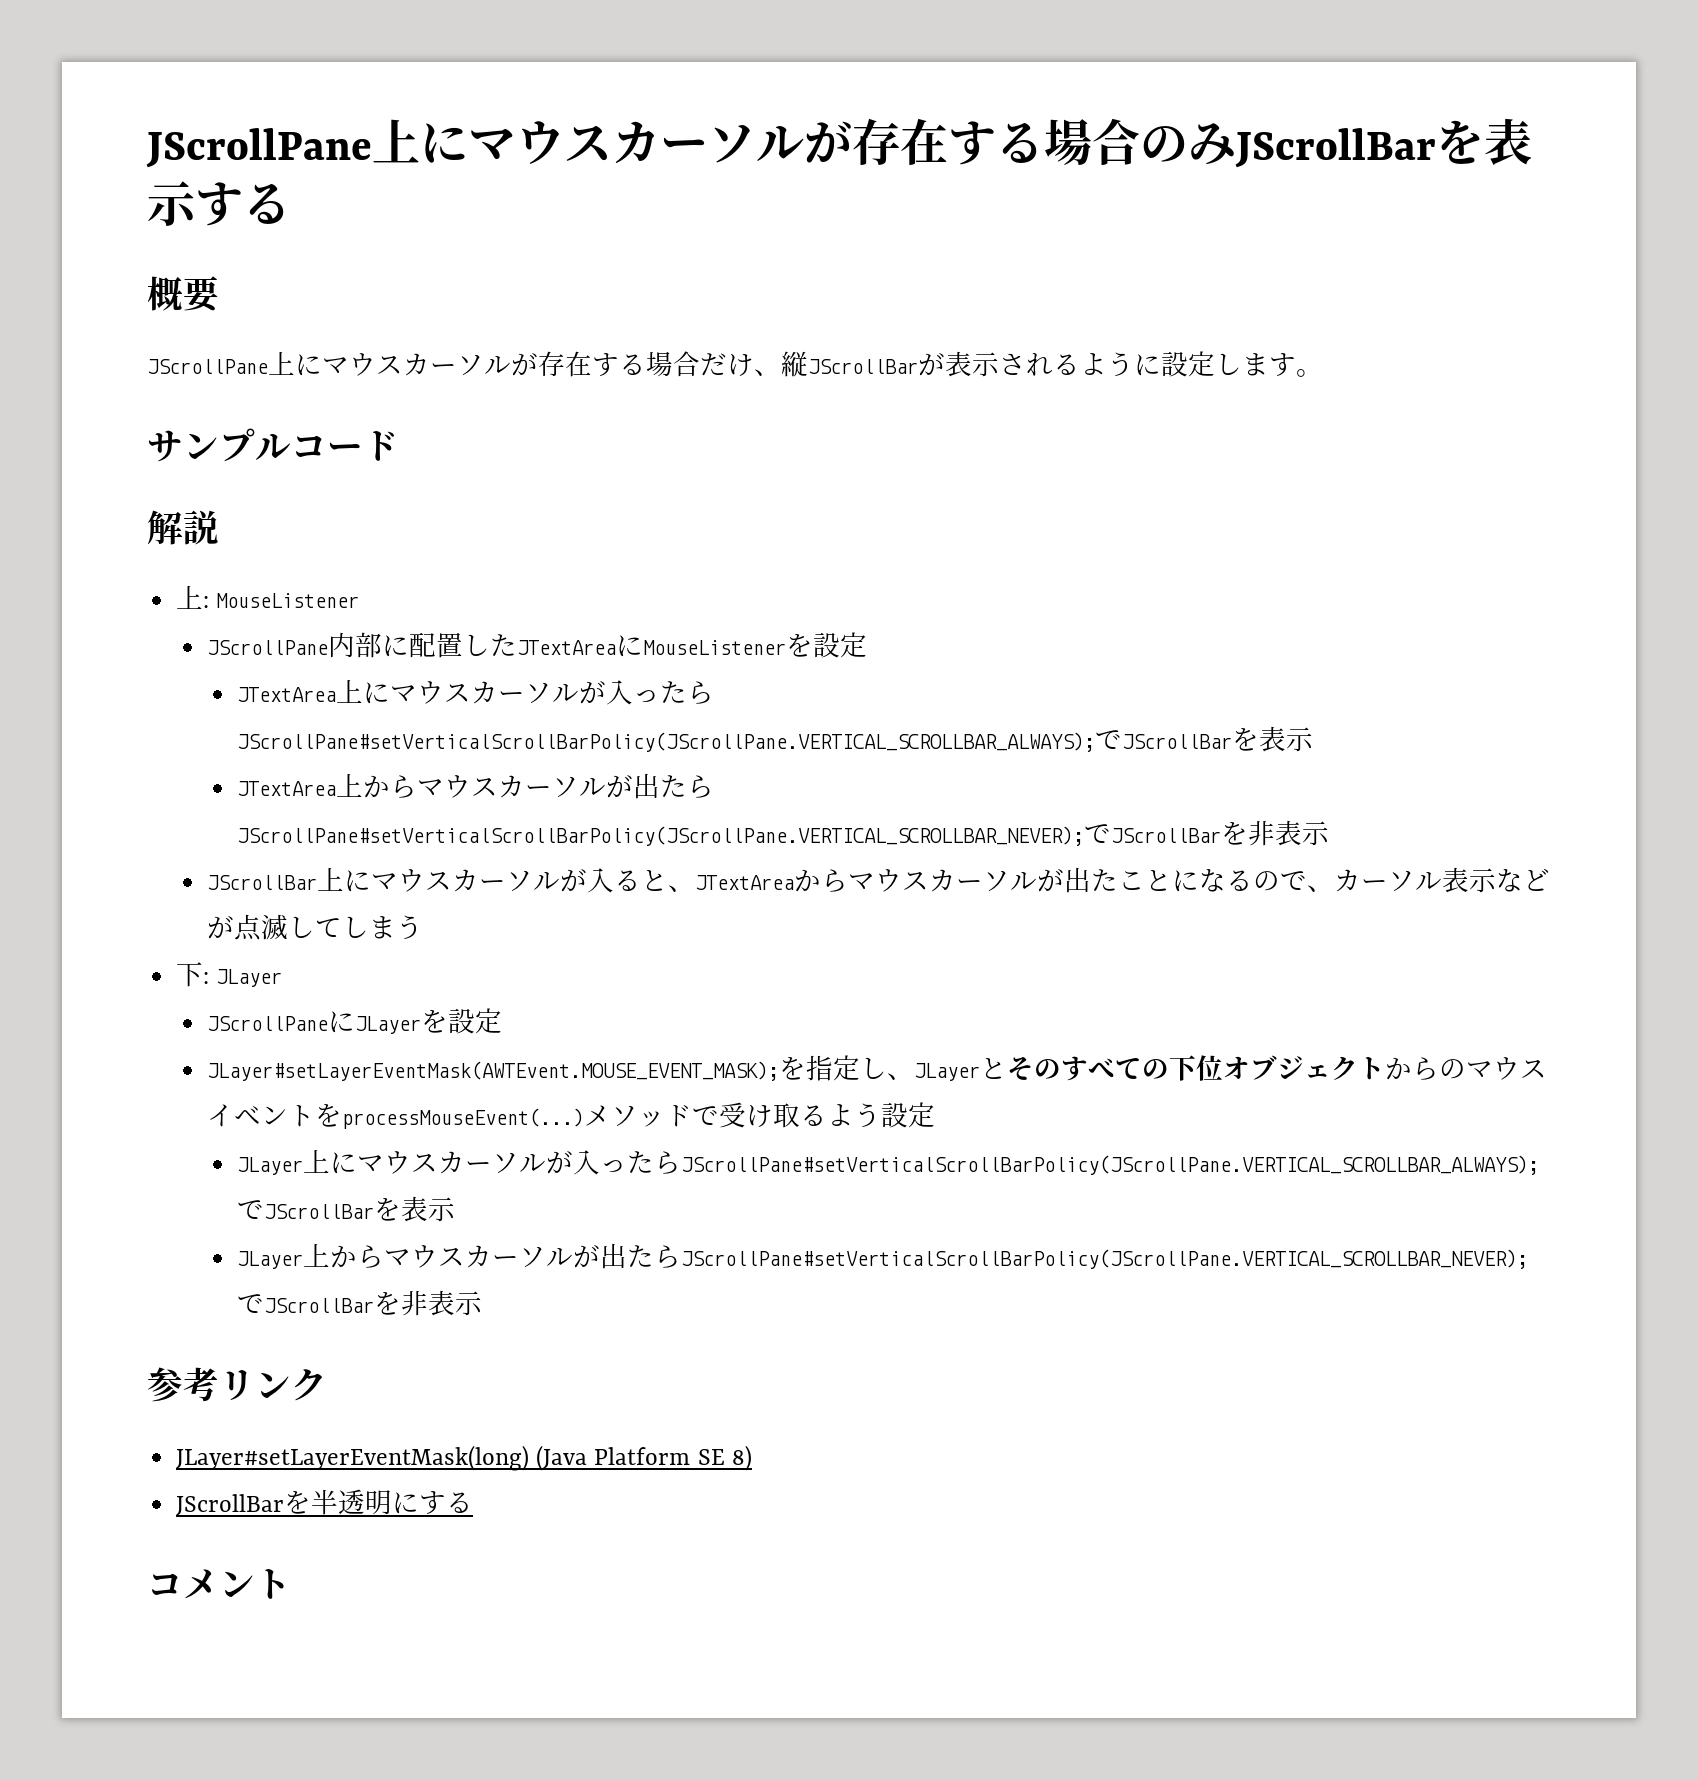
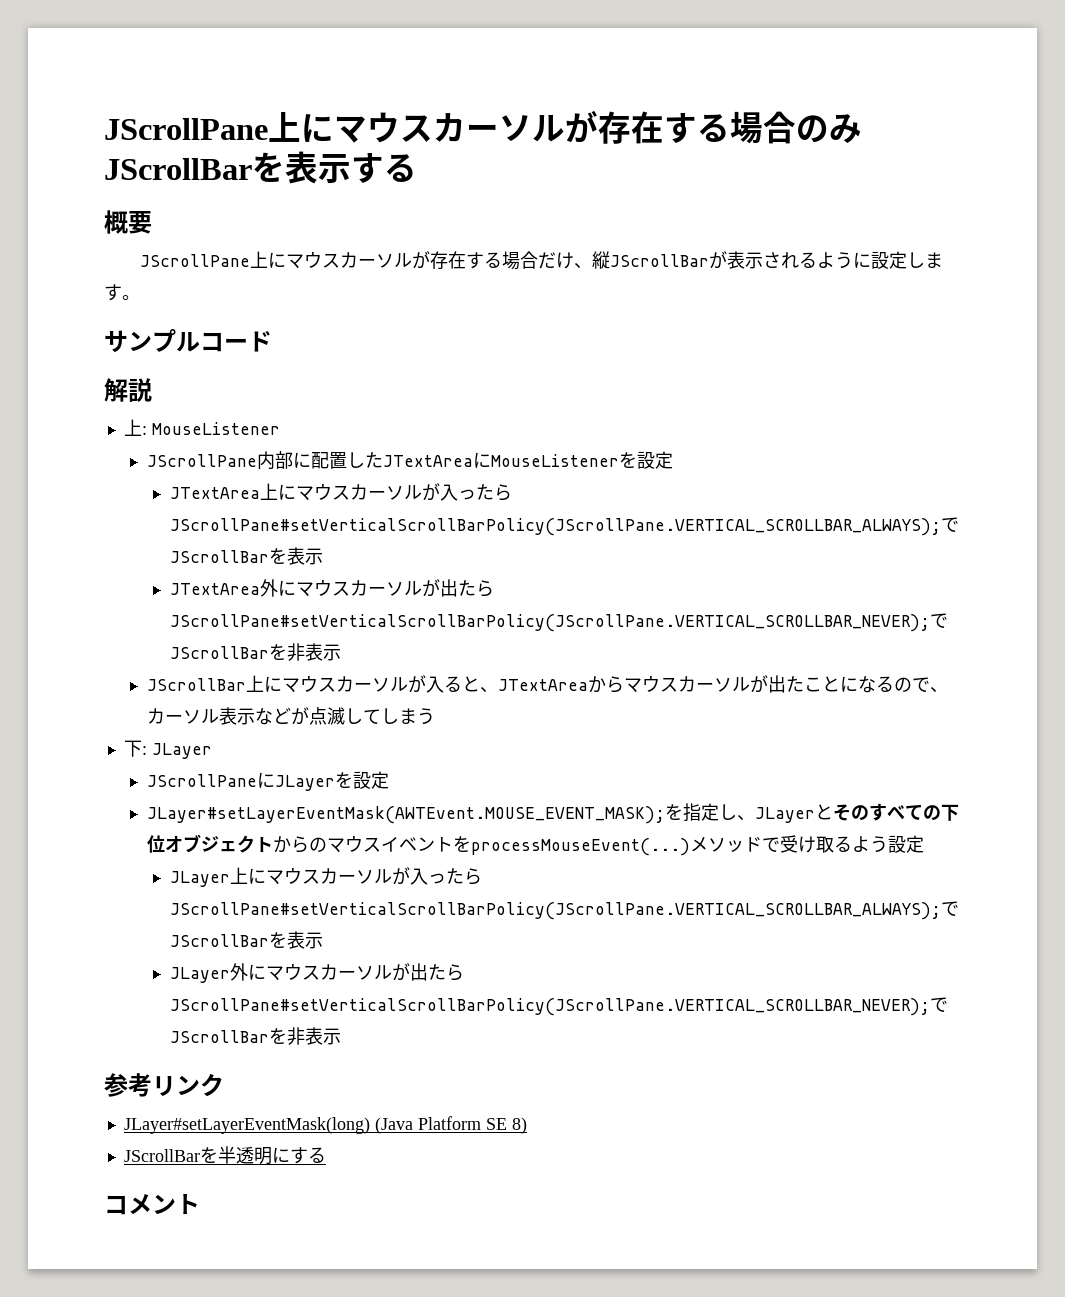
- JTextArea上からマウスカーソルが出たらJScrollPane#setVerticalScrollBarPolicy(JScrollPane.VERTICAL_SCROLLBAR_NEVER);でJScrollBarを非表示
+ JTextArea外にマウスカーソルが出たらJScrollPane#setVerticalScrollBarPolicy(JScrollPane.VERTICAL_SCROLLBAR_NEVER);でJScrollBarを非表示
- JLayer上からマウスカーソルが出たらJScrollPane#setVerticalScrollBarPolicy(JScrollPane.VERTICAL_SCROLLBAR_NEVER);でJScrollBarを非表示
+ JLayer外にマウスカーソルが出たらJScrollPane#setVerticalScrollBarPolicy(JScrollPane.VERTICAL_SCROLLBAR_NEVER);でJScrollBarを非表示

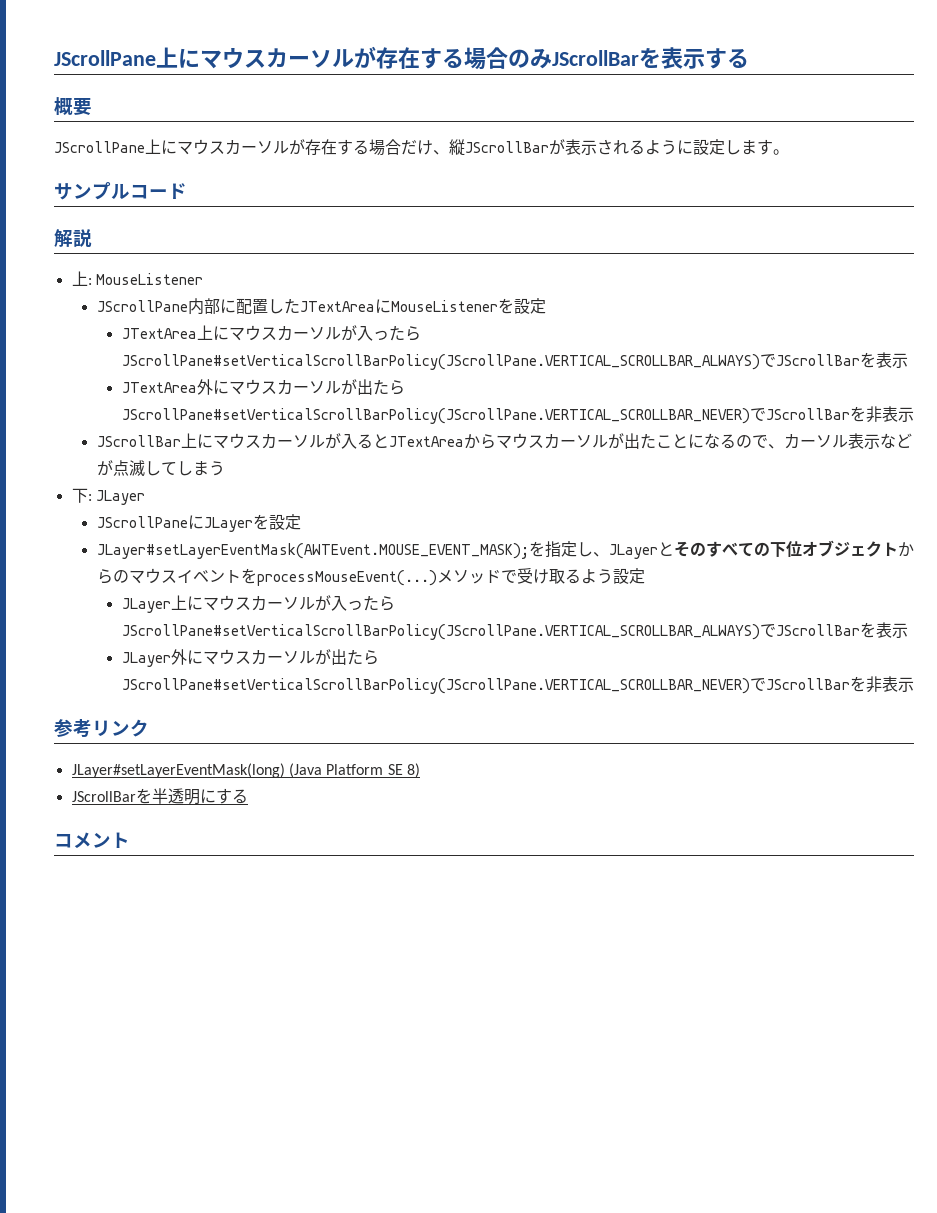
- JTextArea上にマウスカーソルが入ったらJScrollPane#setVerticalScrollBarPolicy(JScrollPane.VERTICAL_SCROLLBAR_ALWAYS);でJScrollBarを表示
+ JTextArea上にマウスカーソルが入ったらJScrollPane#setVerticalScrollBarPolicy(JScrollPane.VERTICAL_SCROLLBAR_ALWAYS)でJScrollBarを表示
- JTextArea外にマウスカーソルが出たらJScrollPane#setVerticalScrollBarPolicy(JScrollPane.VERTICAL_SCROLLBAR_NEVER);でJScrollBarを非表示
+ JTextArea外にマウスカーソルが出たらJScrollPane#setVerticalScrollBarPolicy(JScrollPane.VERTICAL_SCROLLBAR_NEVER)でJScrollBarを非表示
- JScrollBar上にマウスカーソルが入ると、JTextAreaからマウスカーソルが出たことになるので、カーソル表示などが点滅してしまう
+ JScrollBar上にマウスカーソルが入るとJTextAreaからマウスカーソルが出たことになるので、カーソル表示などが点滅してしまう
- JLayer上にマウスカーソルが入ったらJScrollPane#setVerticalScrollBarPolicy(JScrollPane.VERTICAL_SCROLLBAR_ALWAYS);でJScrollBarを表示
+ JLayer上にマウスカーソルが入ったらJScrollPane#setVerticalScrollBarPolicy(JScrollPane.VERTICAL_SCROLLBAR_ALWAYS)でJScrollBarを表示
- JLayer外にマウスカーソルが出たらJScrollPane#setVerticalScrollBarPolicy(JScrollPane.VERTICAL_SCROLLBAR_NEVER);でJScrollBarを非表示
+ JLayer外にマウスカーソルが出たらJScrollPane#setVerticalScrollBarPolicy(JScrollPane.VERTICAL_SCROLLBAR_NEVER)でJScrollBarを非表示

